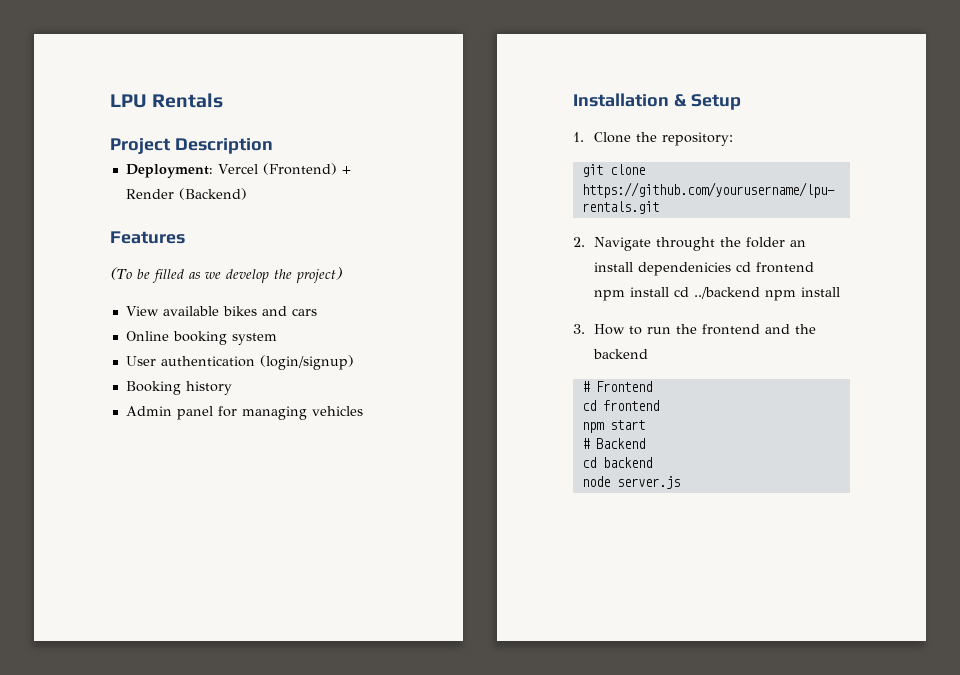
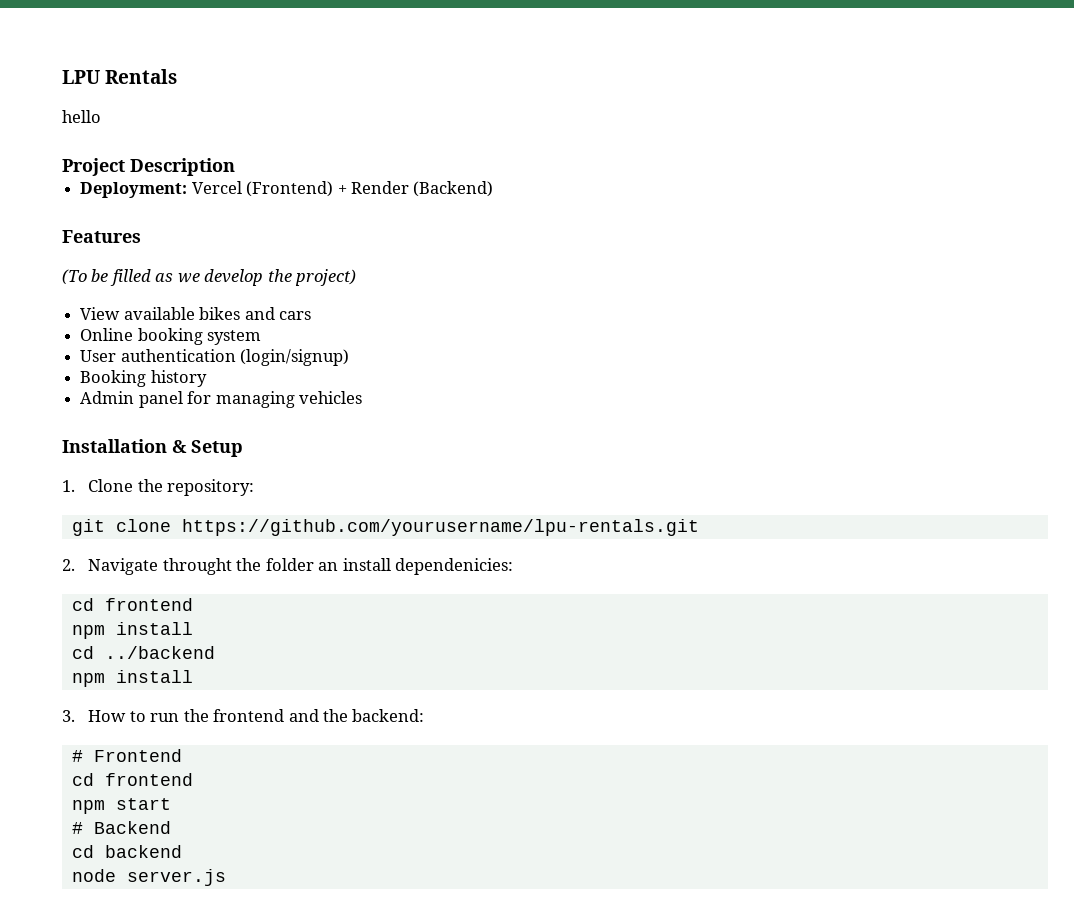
+ hello
- 2. Navigate throught the folder an install dependenicies cd frontend npm install cd ../backend npm install
+ 2. Navigate throught the folder an install dependenicies:
+ cd frontend
+ npm install
+ cd ../backend
+ npm install
- 3. How to run the frontend and the backend
+ 3. How to run the frontend and the backend:

